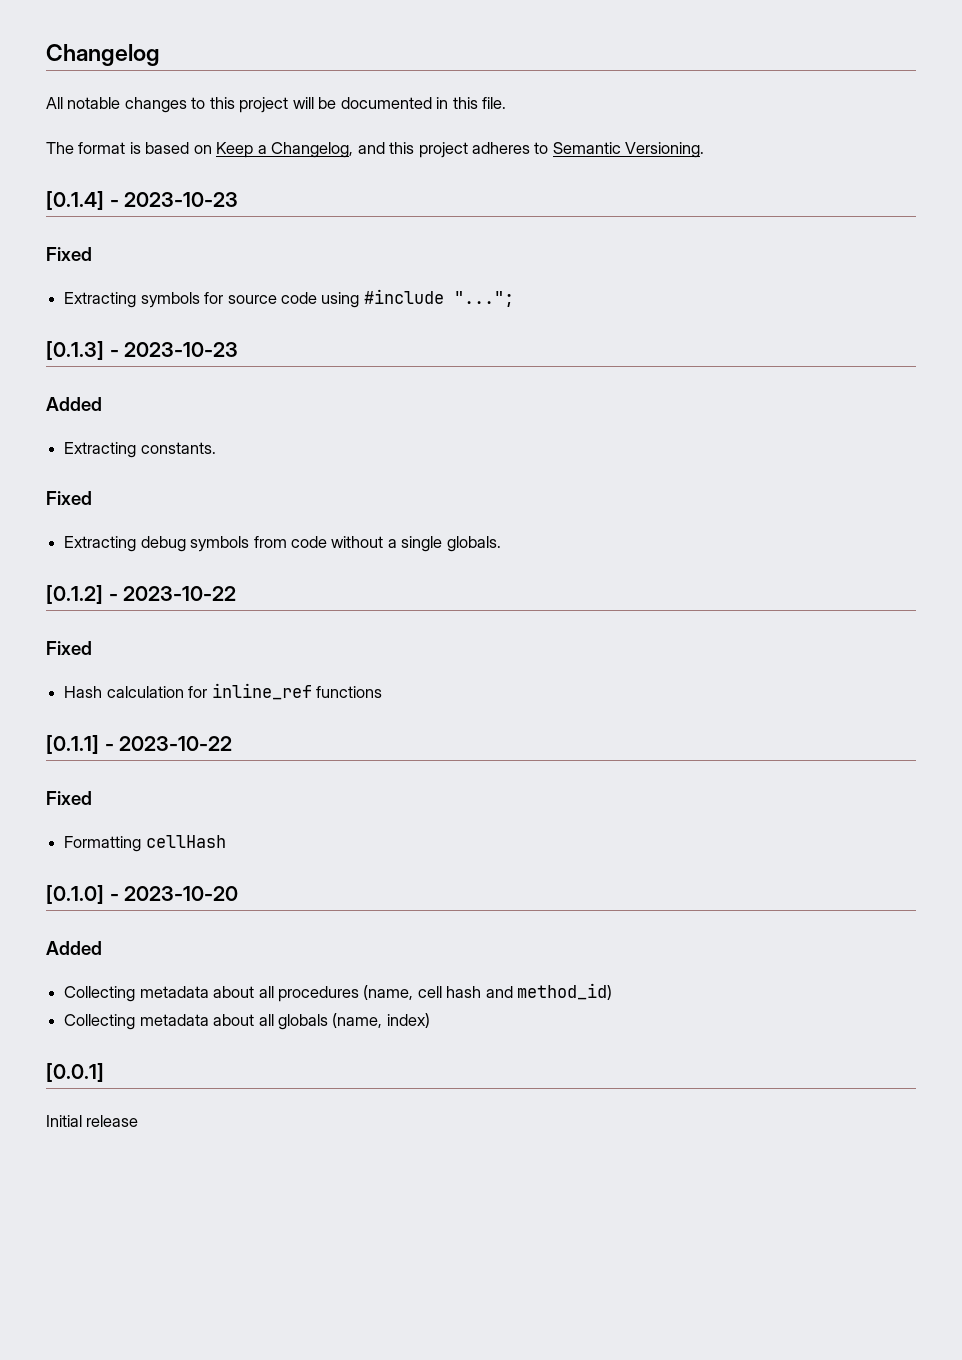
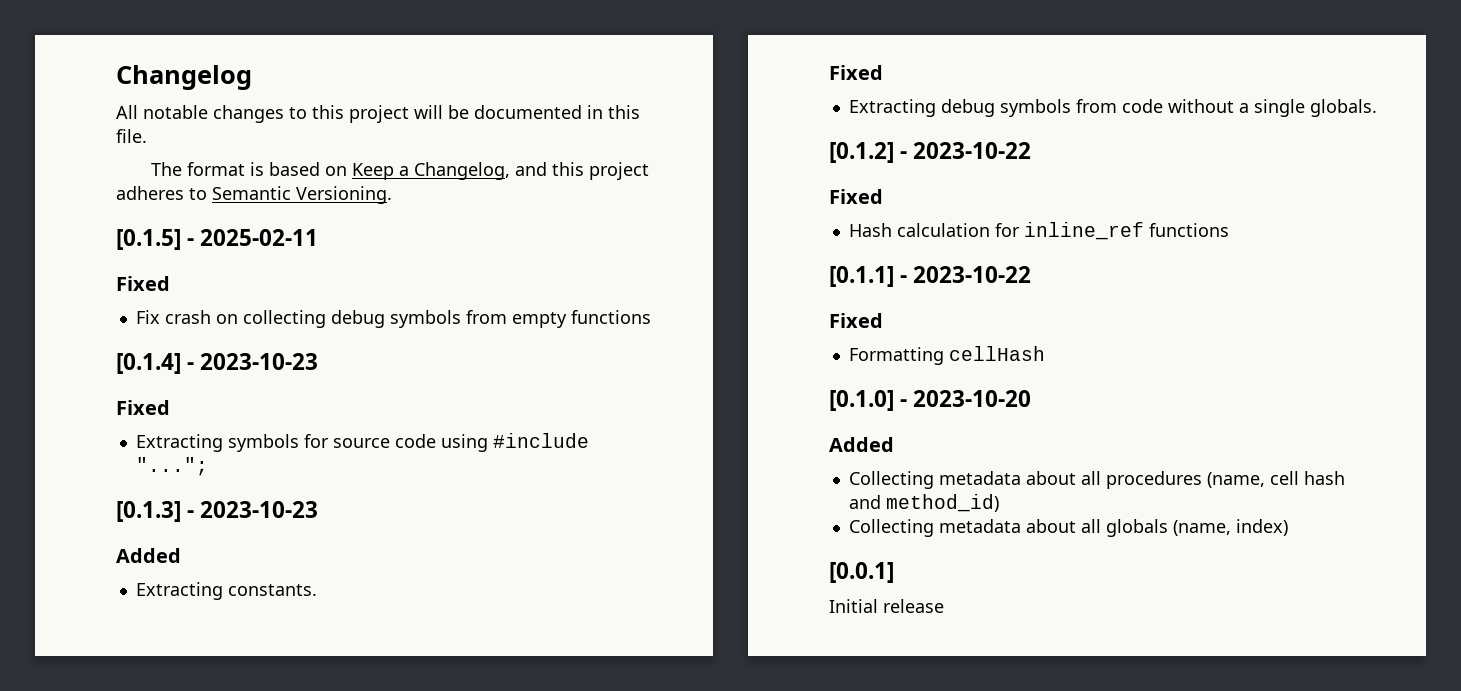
+ [0.1.5] - 2025-02-11
+ Fixed
+ Fix crash on collecting debug symbols from empty functions

